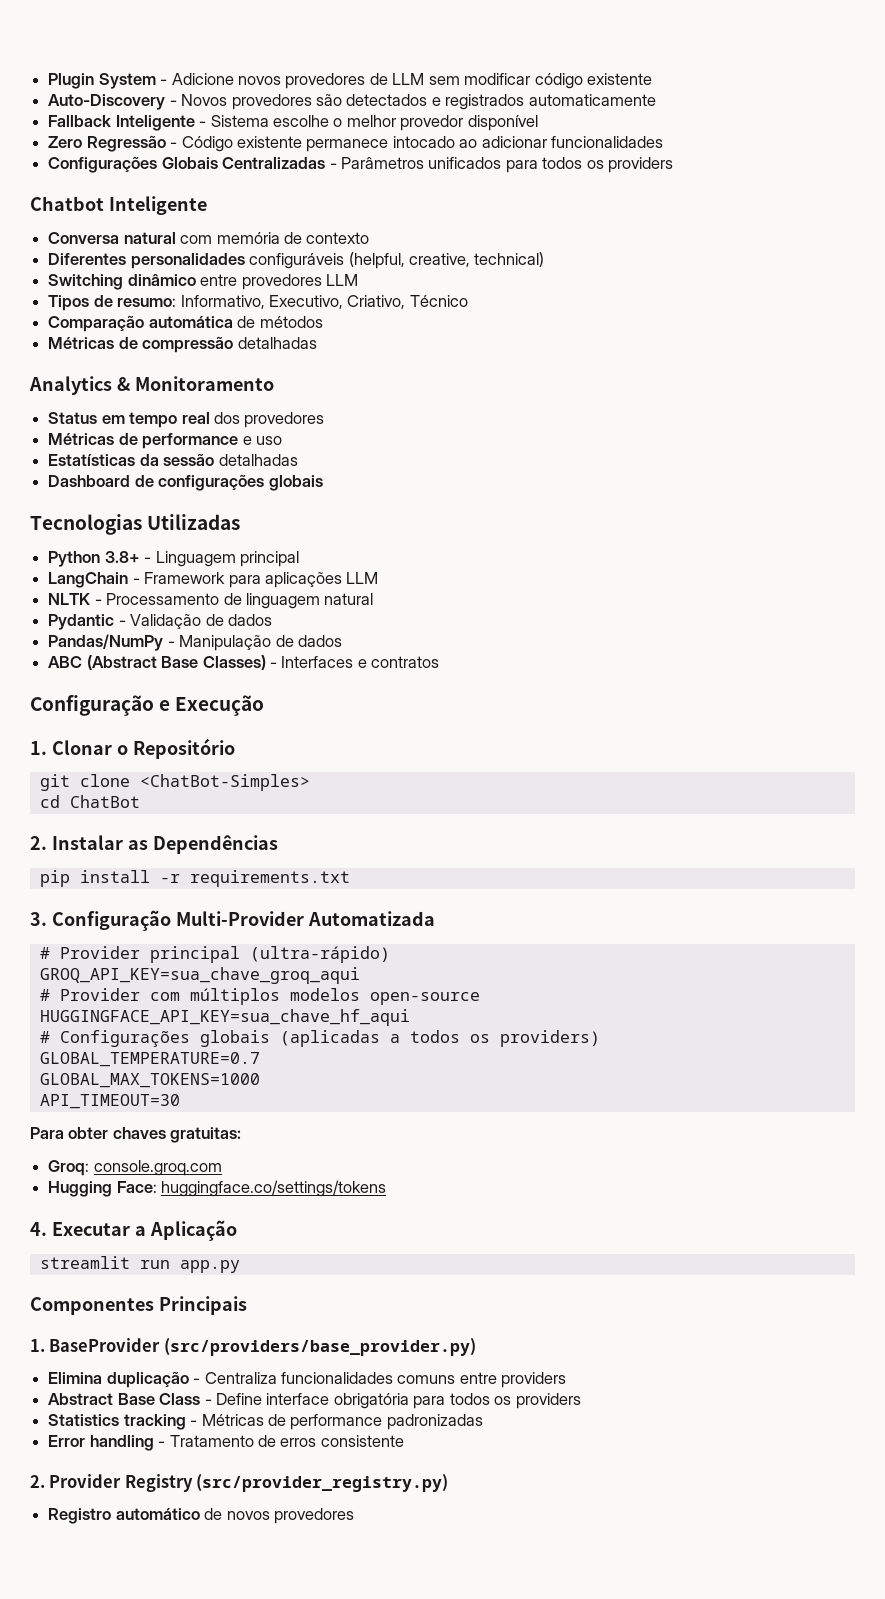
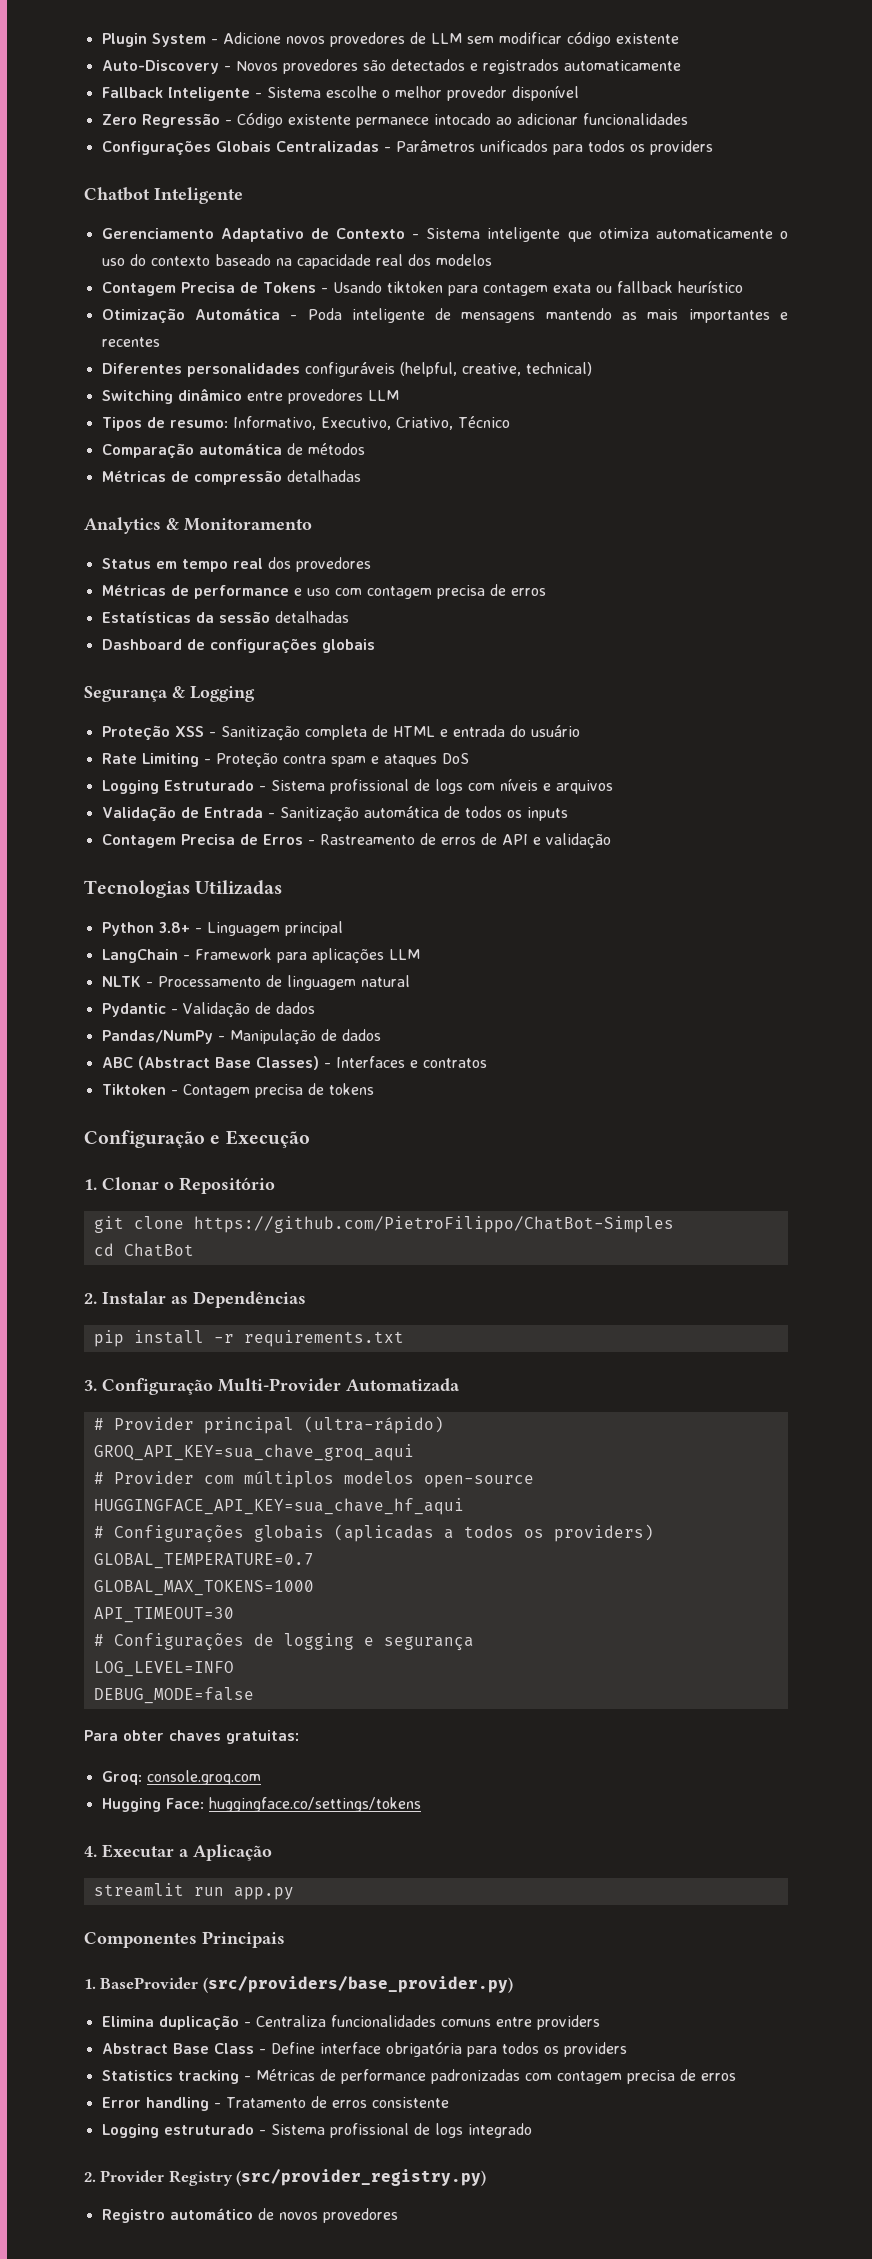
- Conversa natural com memória de contexto
+ Gerenciamento Adaptativo de Contexto - Sistema inteligente que otimiza automaticamente o uso do contexto baseado na capacidade real dos modelos
+ Contagem Precisa de Tokens - Usando tiktoken para contagem exata ou fallback heurístico
+ Otimização Automática - Poda inteligente de mensagens mantendo as mais importantes e recentes
- Métricas de performance e uso
+ Métricas de performance e uso com contagem precisa de erros
+ Segurança & Logging
+ Proteção XSS - Sanitização completa de HTML e entrada do usuário
+ Rate Limiting - Proteção contra spam e ataques DoS
+ Logging Estruturado - Sistema profissional de logs com níveis e arquivos
+ Validação de Entrada - Sanitização automática de todos os inputs
+ Contagem Precisa de Erros - Rastreamento de erros de API e validação
+ Tiktoken - Contagem precisa de tokens
- git clone <ChatBot-Simples>
+ git clone https://github.com/PietroFilippo/ChatBot-Simples
+ # Configurações de logging e segurança
+ LOG_LEVEL=INFO
+ DEBUG_MODE=false
- Statistics tracking - Métricas de performance padronizadas
+ Statistics tracking - Métricas de performance padronizadas com contagem precisa de erros
+ Logging estruturado - Sistema profissional de logs integrado

